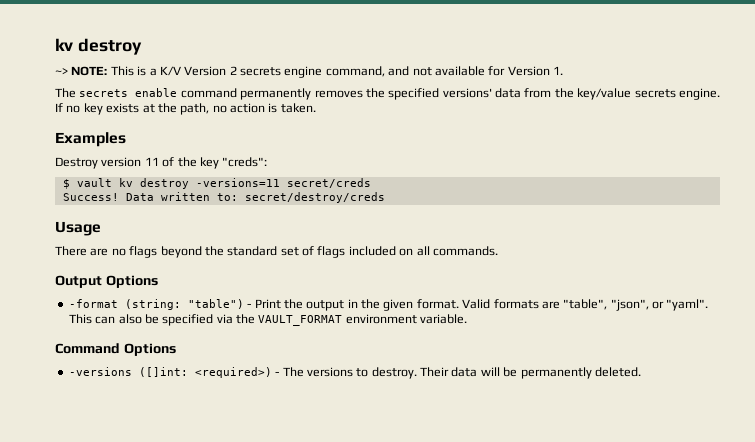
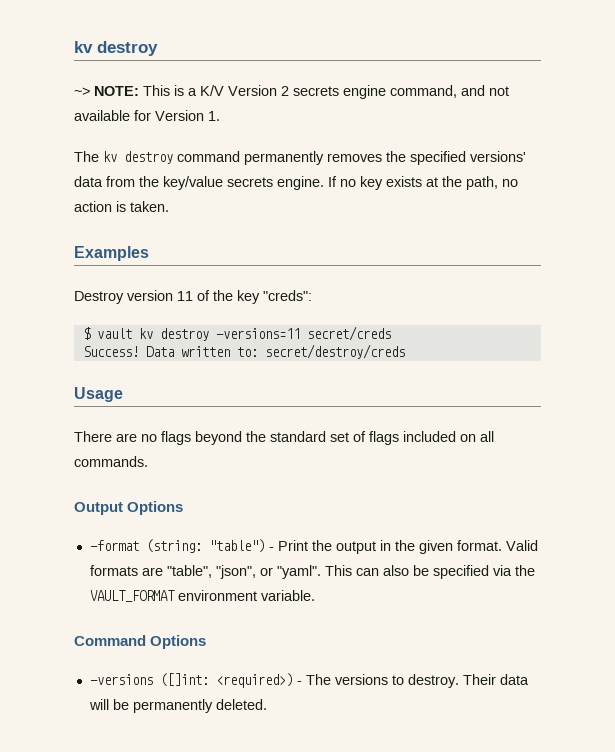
- The secrets enable command permanently removes the specified versions' data from the key/value secrets engine.
+ The kv destroy command permanently removes the specified versions' data from the key/value secrets engine.

